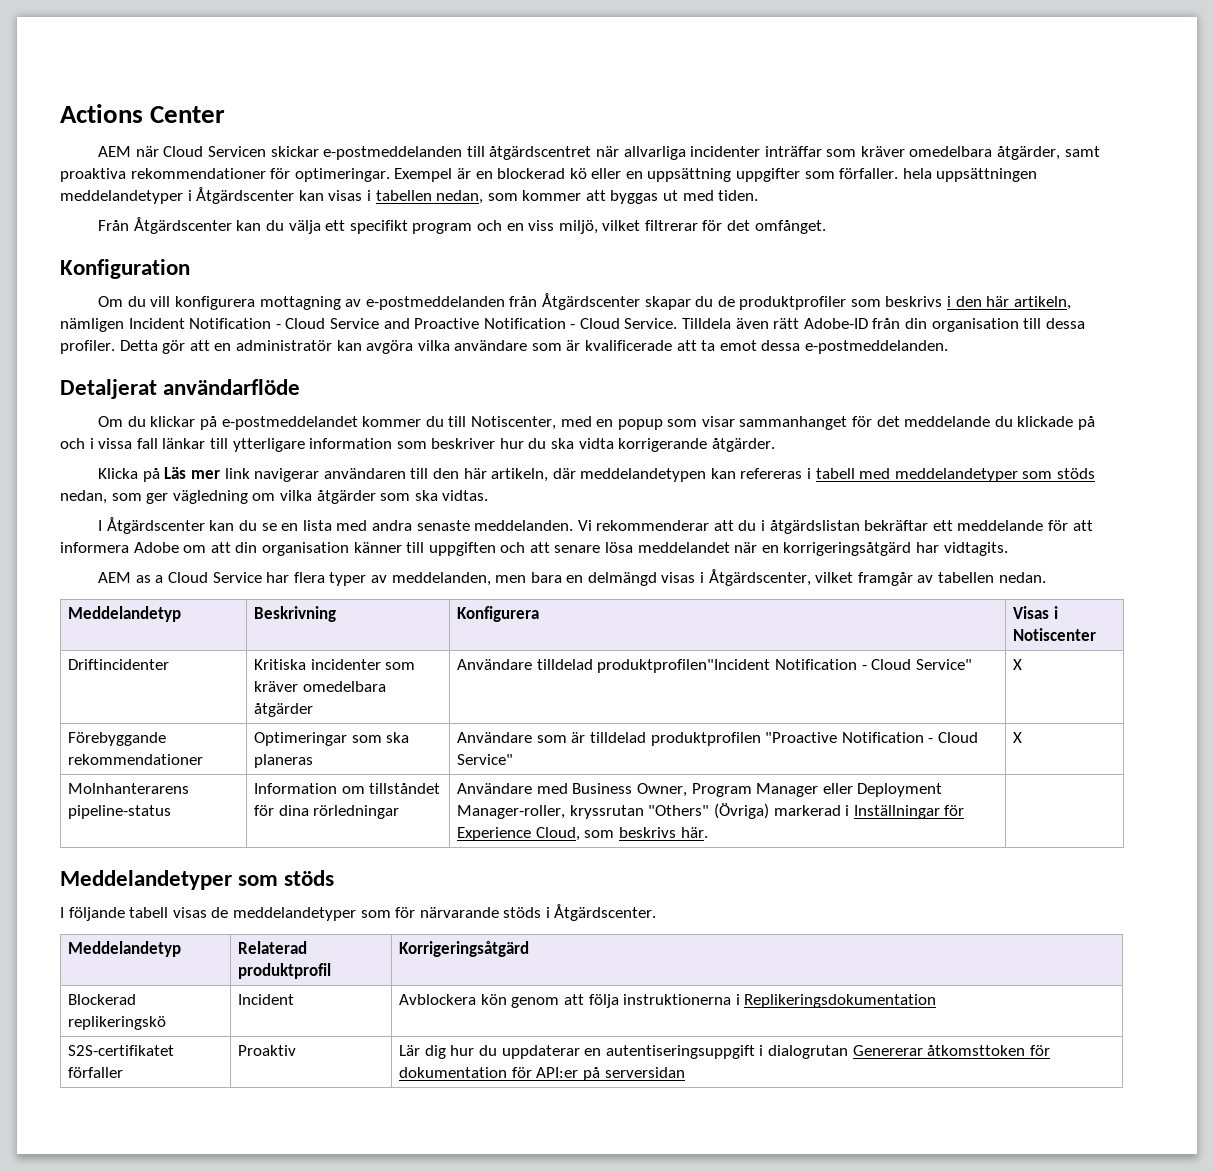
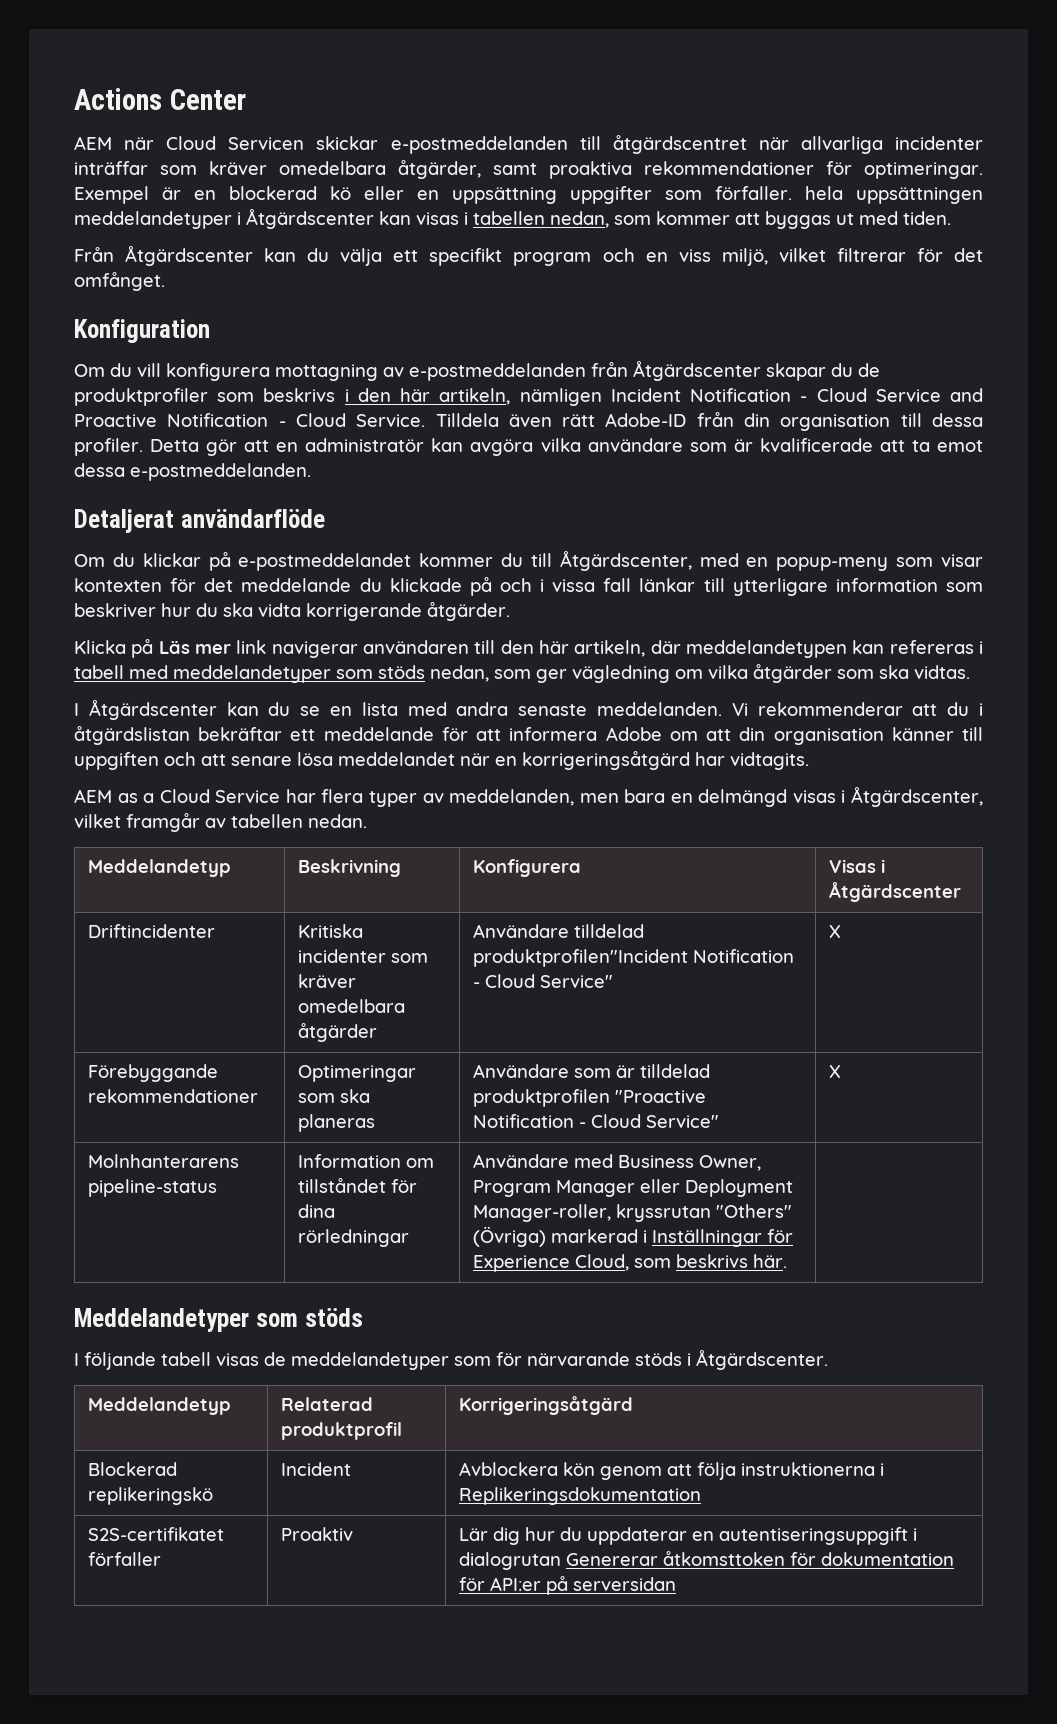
- Om du klickar på e-postmeddelandet kommer du till Notiscenter, med en popup som visar sammanhanget för det meddelande du klickade på och i vissa fall länkar till ytterligare information som beskriver hur du ska vidta korrigerande åtgärder.
+ Om du klickar på e-postmeddelandet kommer du till Åtgärdscenter, med en popup-meny som visar kontexten för det meddelande du klickade på och i vissa fall länkar till ytterligare information som beskriver hur du ska vidta korrigerande åtgärder.
- Meddelandetyp | Beskrivning | Konfigurera | Visas i Notiscenter
+ Meddelandetyp | Beskrivning | Konfigurera | Visas i Åtgärdscenter

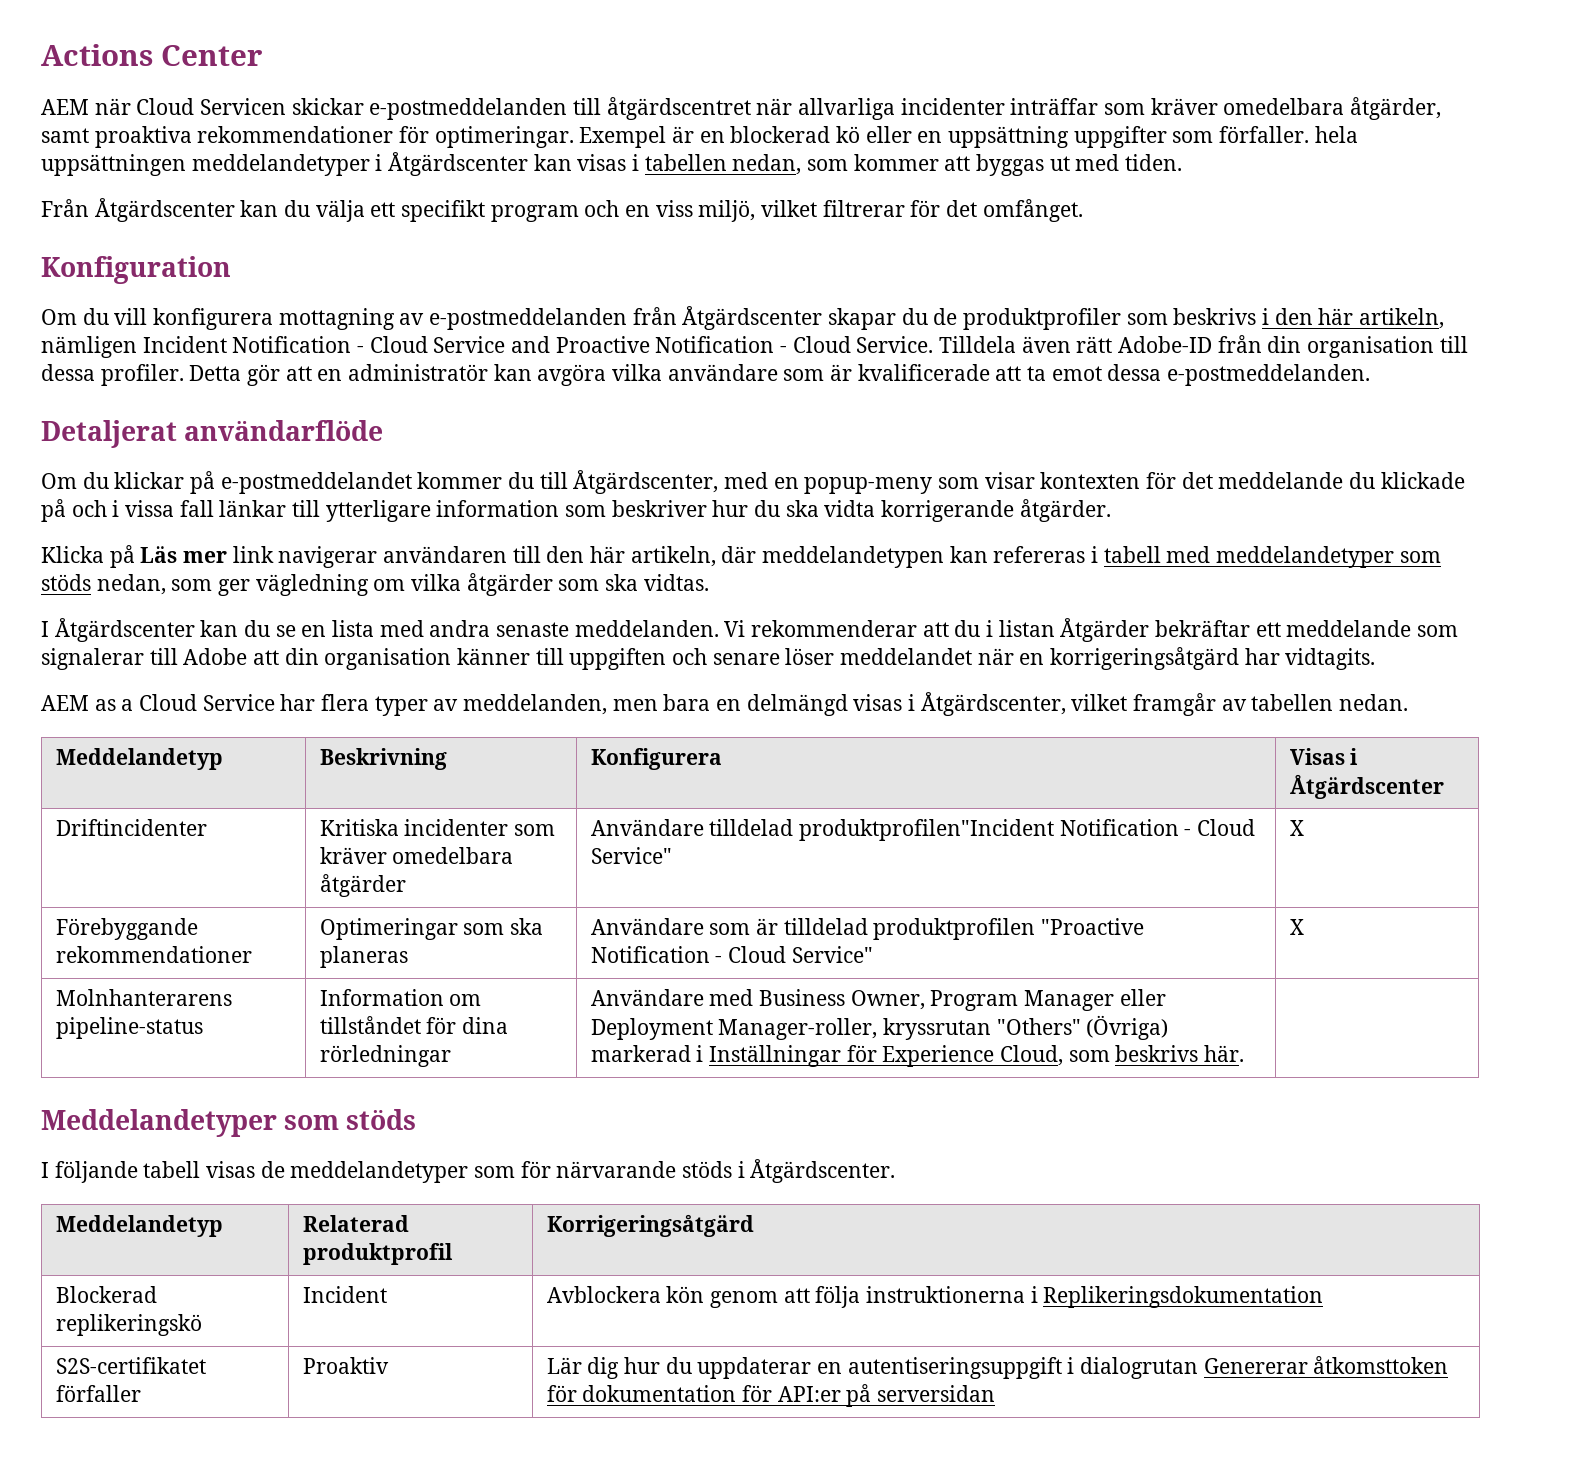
- Vi rekommenderar att du i åtgärdslistan bekräftar ett meddelande för att informera Adobe om att din organisation känner till uppgiften och att senare lösa meddelandet när en korrigeringsåtgärd har vidtagits.
+ Vi rekommenderar att du i listan Åtgärder bekräftar ett meddelande som signalerar till Adobe att din organisation känner till uppgiften och senare löser meddelandet när en korrigeringsåtgärd har vidtagits.

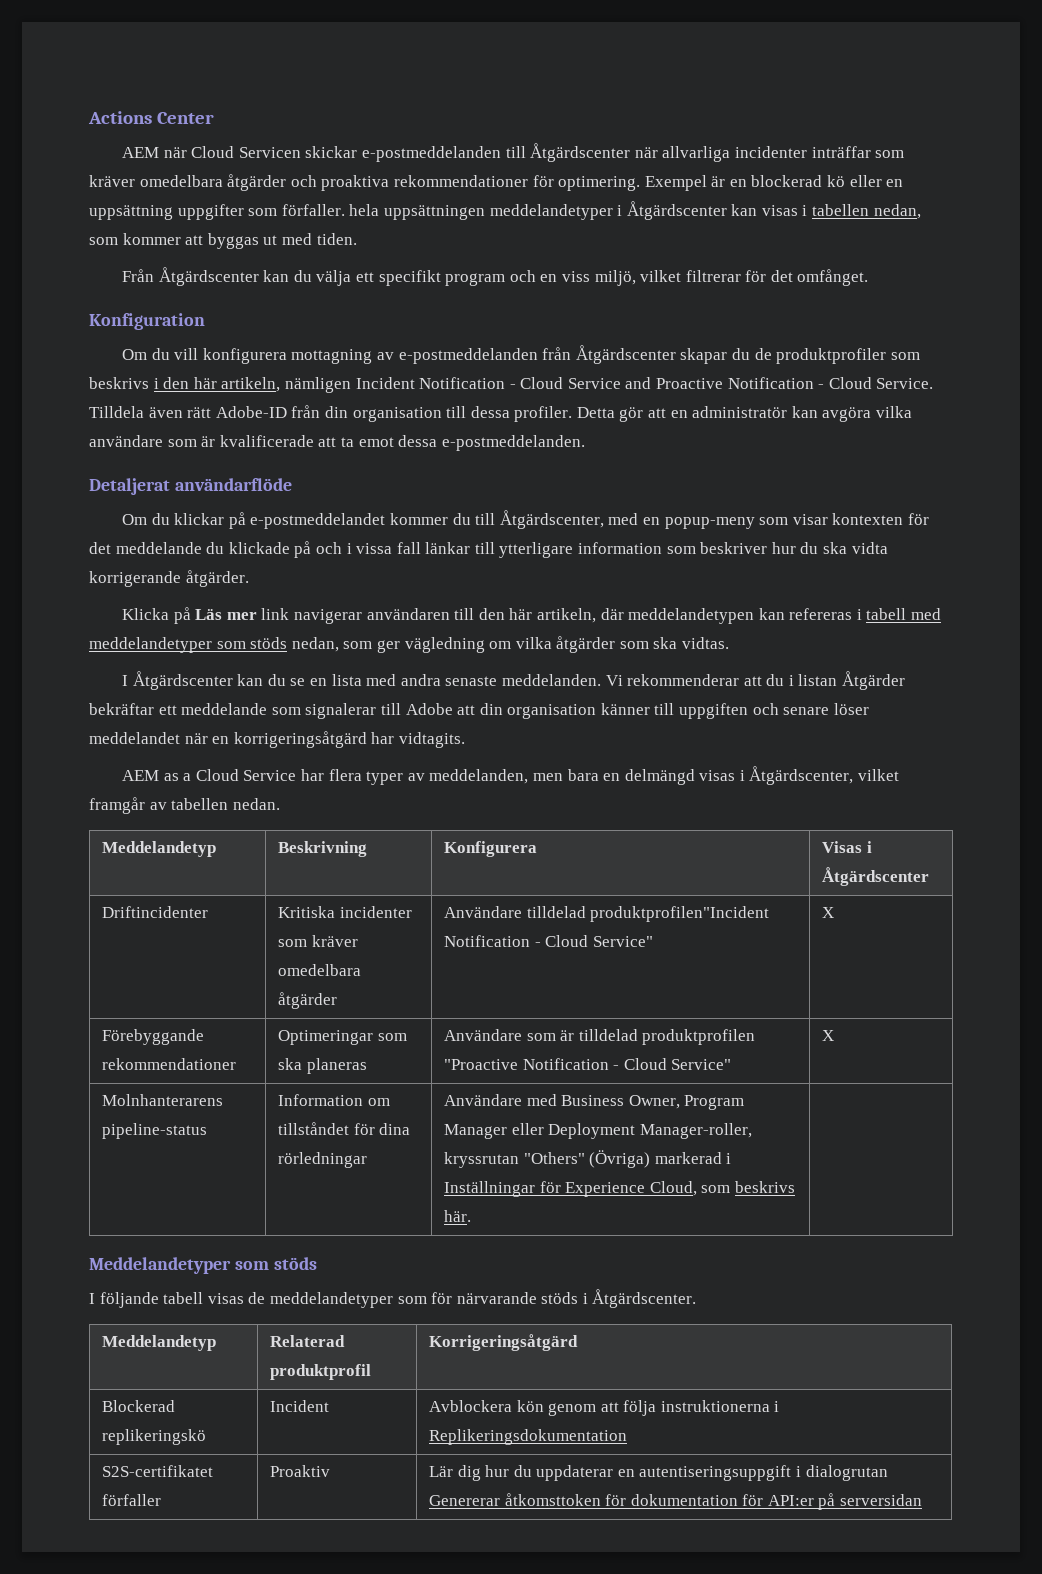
- AEM när Cloud Servicen skickar e-postmeddelanden till åtgärdscentret när allvarliga incidenter inträffar som kräver omedelbara åtgärder, samt proaktiva rekommendationer för optimeringar.
+ AEM när Cloud Servicen skickar e-postmeddelanden till Åtgärdscenter när allvarliga incidenter inträffar som kräver omedelbara åtgärder och proaktiva rekommendationer för optimering.

